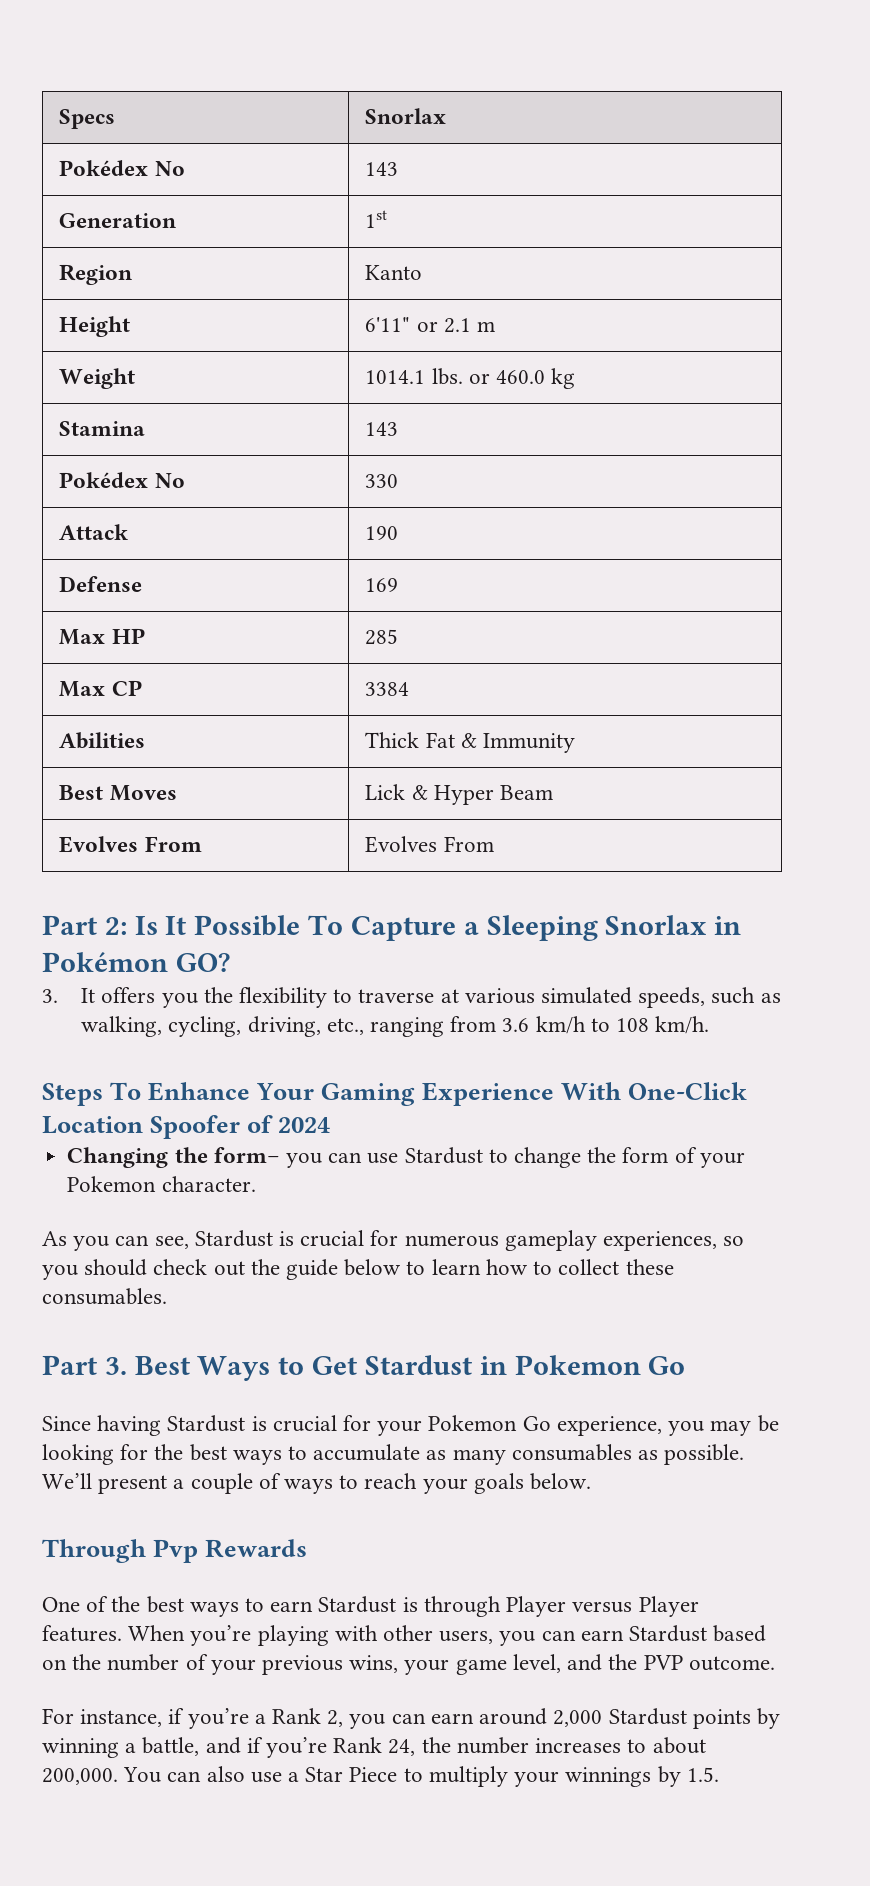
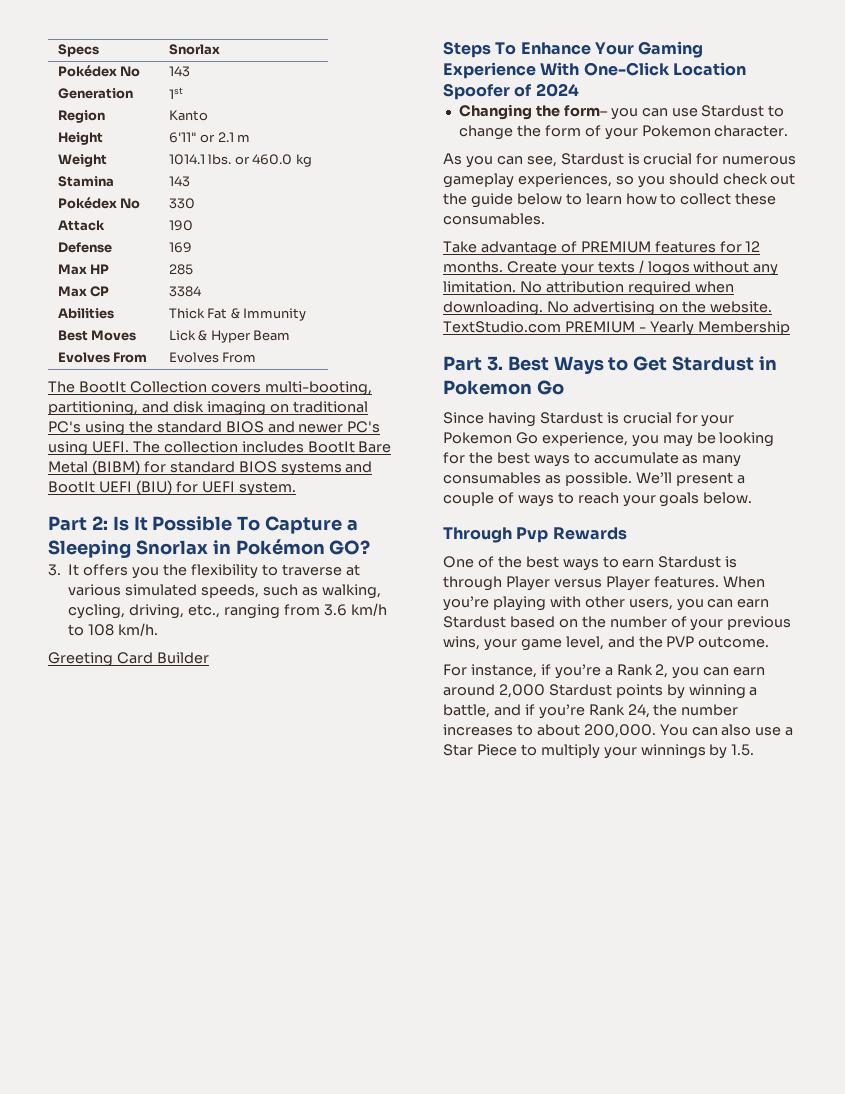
+ The BootIt Collection covers multi-booting, partitioning, and disk imaging on traditional PC's using the standard BIOS and newer PC's using UEFI. The collection includes BootIt Bare Metal (BIBM) for standard BIOS systems and BootIt UEFI (BIU) for UEFI system.
+ Greeting Card Builder
+ Take advantage of PREMIUM features for 12 months. Create your texts / logos without any limitation. No attribution required when downloading. No advertising on the website. TextStudio.com PREMIUM - Yearly Membership

